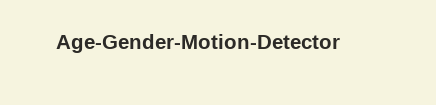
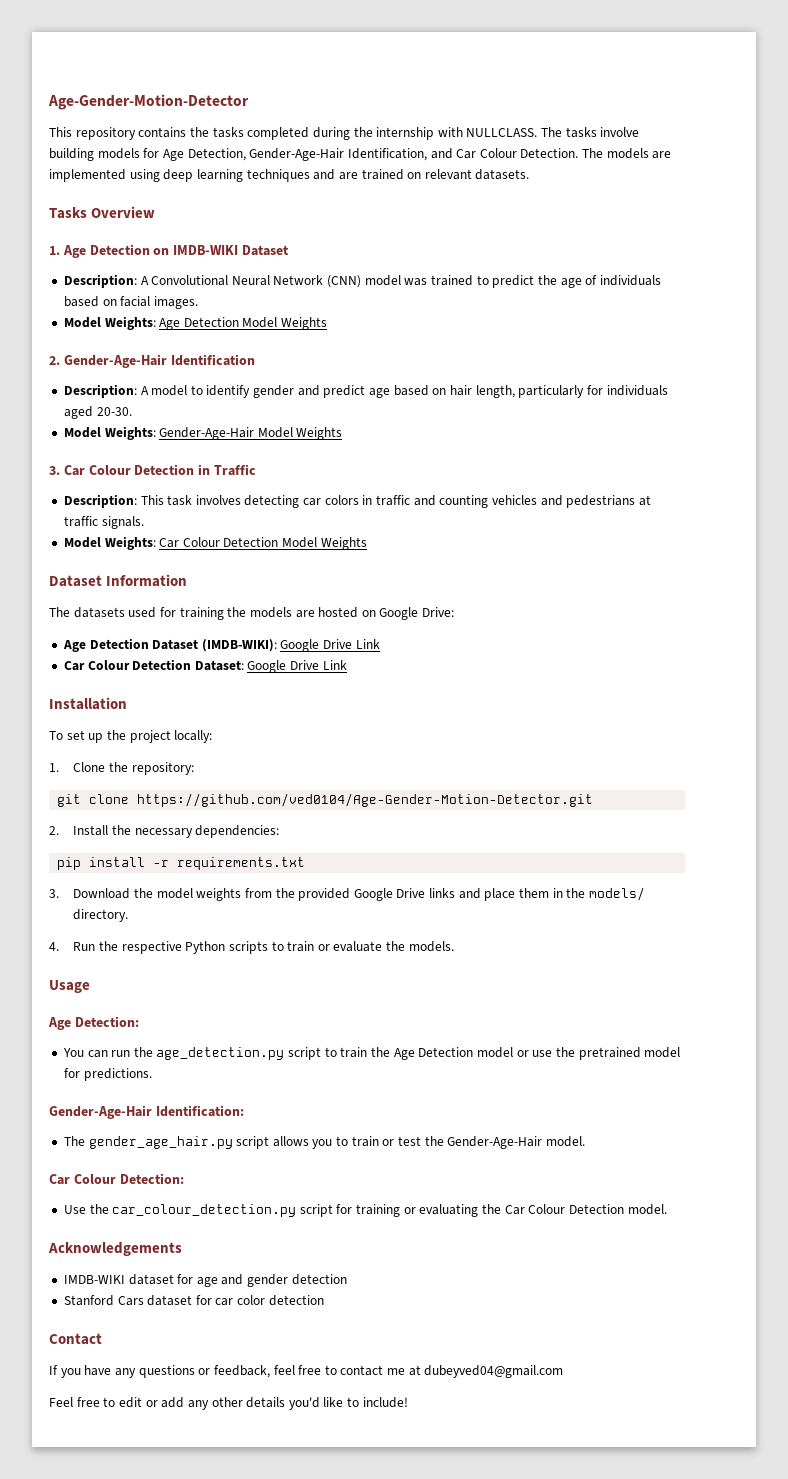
+ This repository contains the tasks completed during the internship with NULLCLASS. The tasks involve building models for Age Detection, Gender-Age-Hair Identification, and Car Colour Detection. The models are implemented using deep learning techniques and are trained on relevant datasets.
+ Tasks Overview
+ 1. Age Detection on IMDB-WIKI Dataset
+ Description: A Convolutional Neural Network (CNN) model was trained to predict the age of individuals based on facial images.
+ Model Weights: Age Detection Model Weights
+ 2. Gender-Age-Hair Identification
+ Description: A model to identify gender and predict age based on hair length, particularly for individuals aged 20-30.
+ Model Weights: Gender-Age-Hair Model Weights
+ 3. Car Colour Detection in Traffic
+ Description: This task involves detecting car colors in traffic and counting vehicles and pedestrians at traffic signals.
+ Model Weights: Car Colour Detection Model Weights
+ Dataset Information
+ The datasets used for training the models are hosted on Google Drive:
+ Age Detection Dataset (IMDB-WIKI): Google Drive Link
+ Car Colour Detection Dataset: Google Drive Link
+ Installation
+ To set up the project locally:
+ 1. Clone the repository:
+ git clone https://github.com/ved0104/Age-Gender-Motion-Detector.git
+ 2. Install the necessary dependencies:
+ pip install -r requirements.txt
+ 3. Download the model weights from the provided Google Drive links and place them in the models/ directory.
+ 4. Run the respective Python scripts to train or evaluate the models.
+ Usage
+ Age Detection:
+ You can run the age_detection.py script to train the Age Detection model or use the pretrained model for predictions.
+ Gender-Age-Hair Identification:
+ The gender_age_hair.py script allows you to train or test the Gender-Age-Hair model.
+ Car Colour Detection:
+ Use the car_colour_detection.py script for training or evaluating the Car Colour Detection model.
+ Acknowledgements
+ IMDB-WIKI dataset for age and gender detection
+ Stanford Cars dataset for car color detection
+ Contact
+ If you have any questions or feedback, feel free to contact me at dubeyved04@gmail.com
+ Feel free to edit or add any other details you'd like to include!

